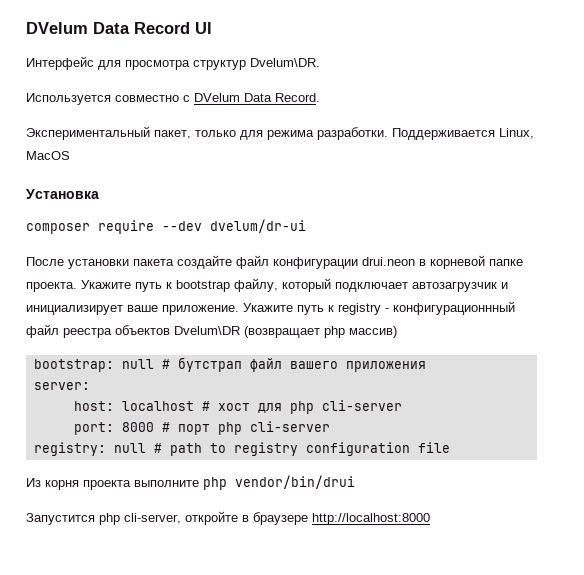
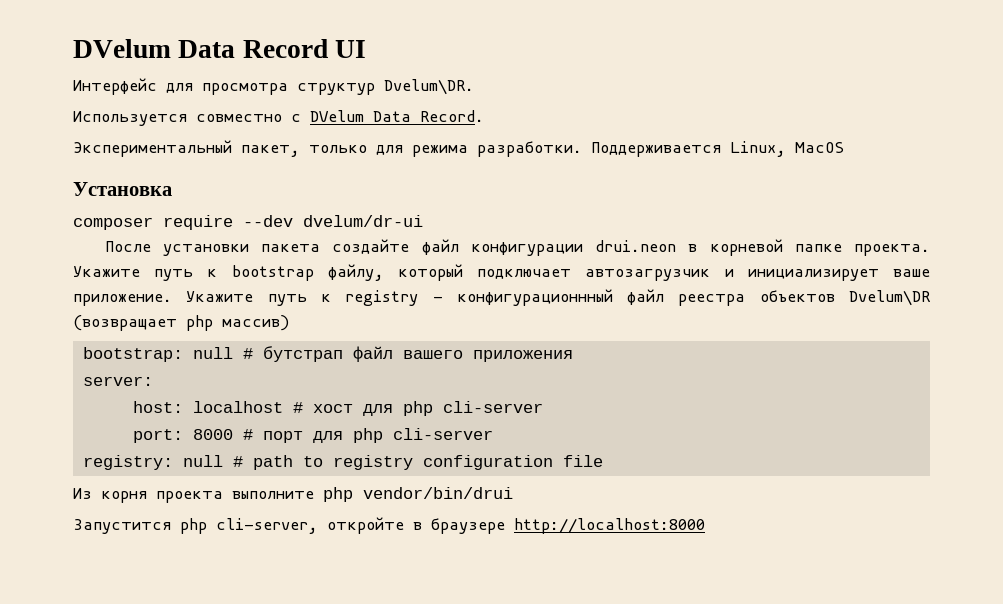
- port: 8000 # порт php cli-server
+ port: 8000 # порт для php cli-server

